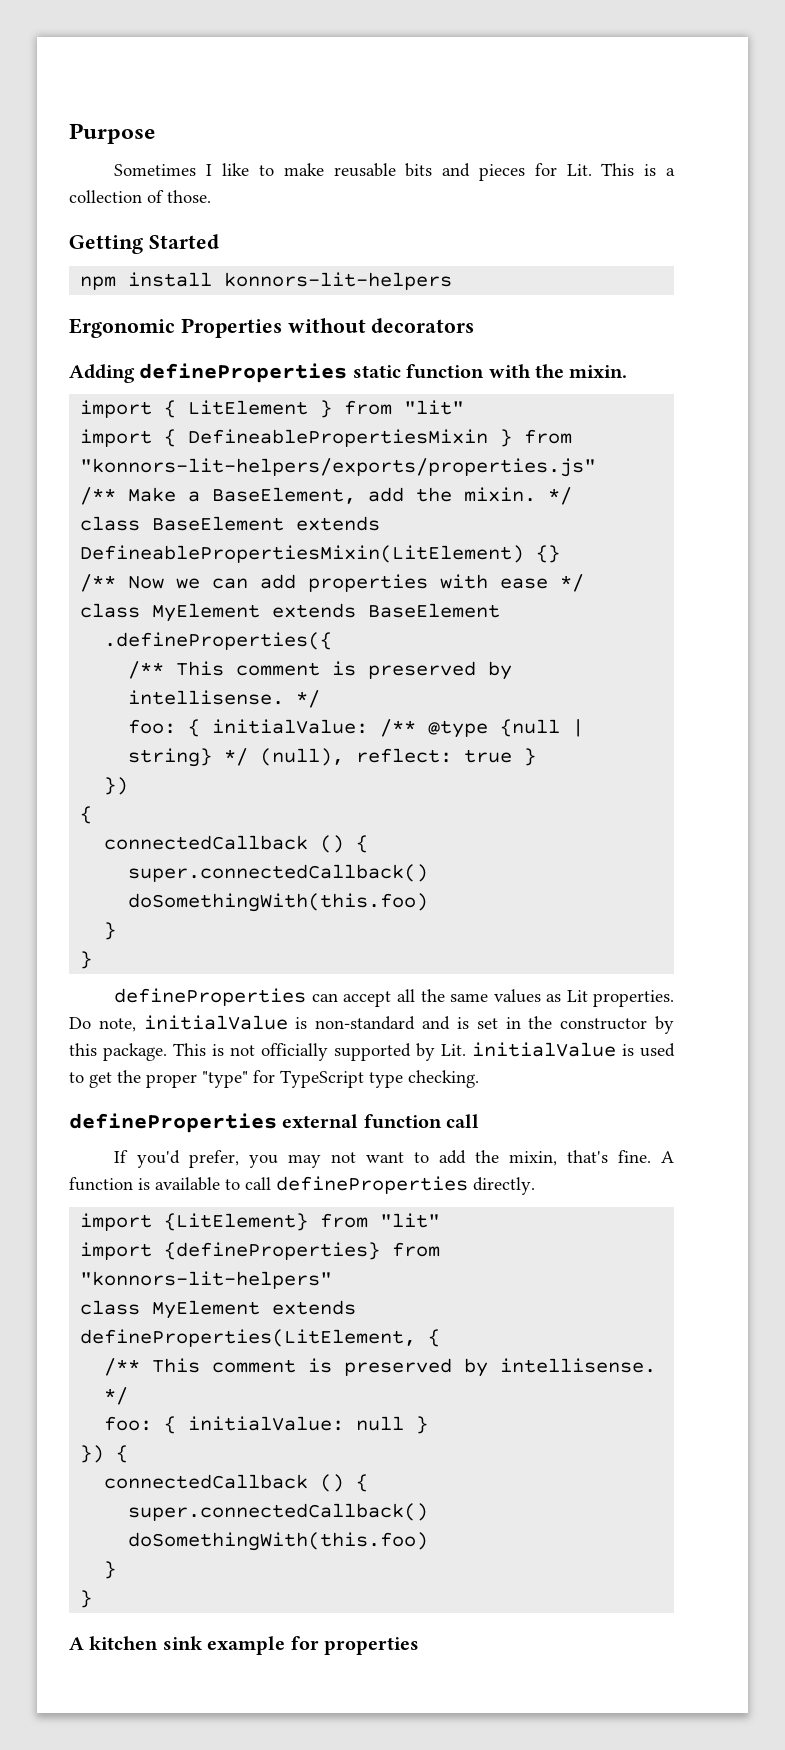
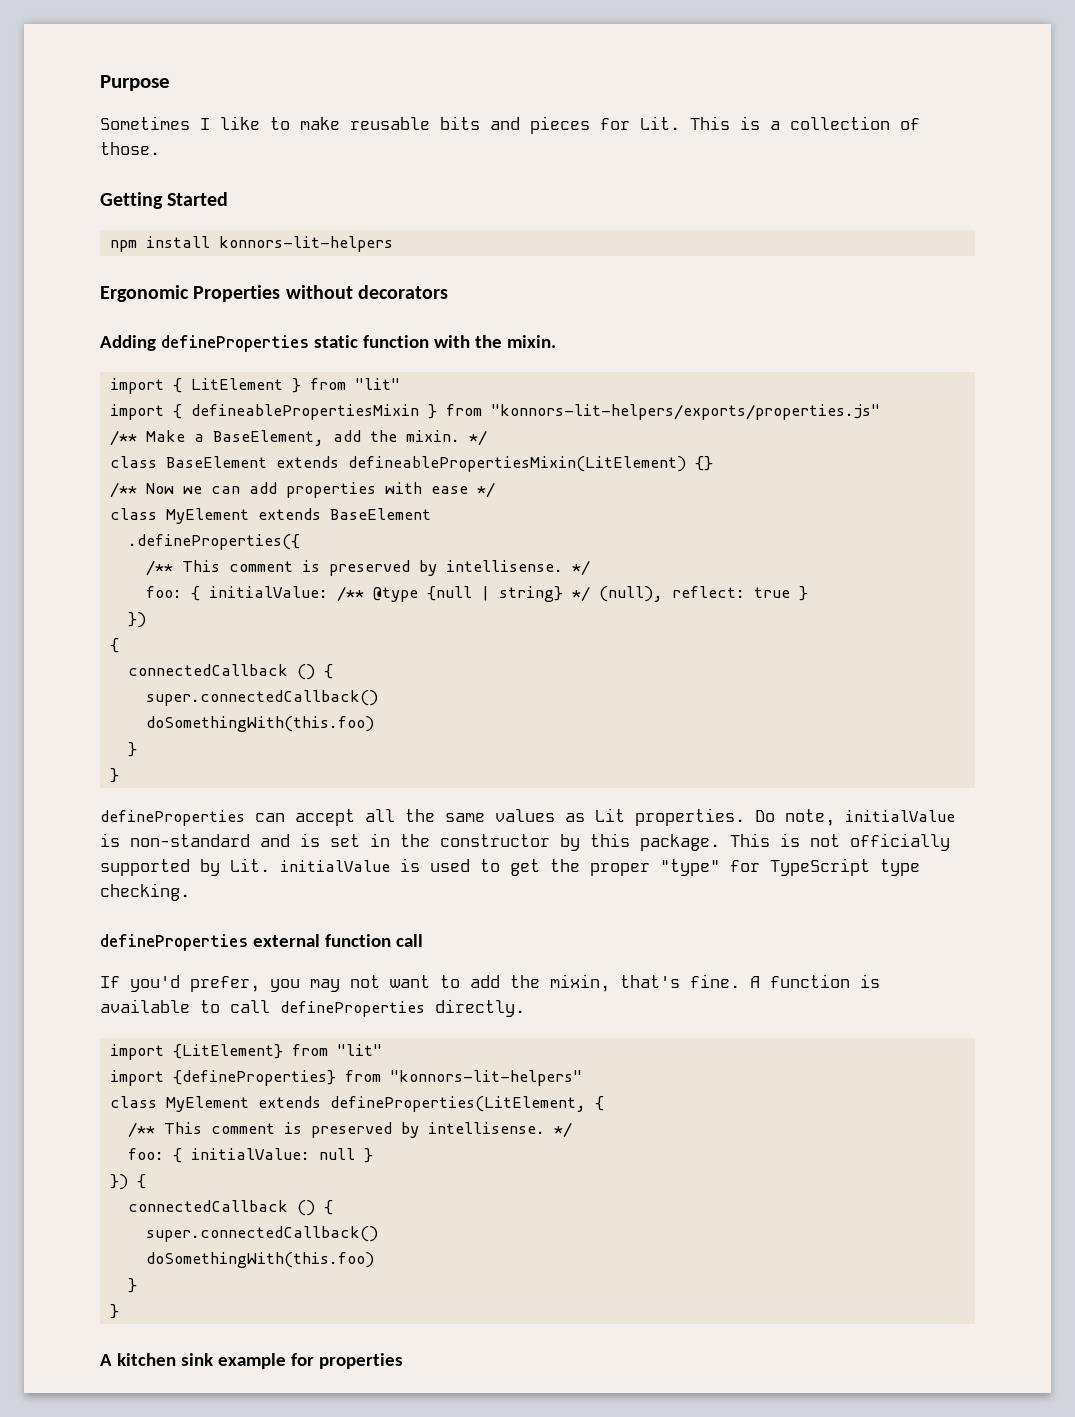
- import { DefineablePropertiesMixin } from "konnors-lit-helpers/exports/properties.js"
+ import { defineablePropertiesMixin } from "konnors-lit-helpers/exports/properties.js"
- class BaseElement extends DefineablePropertiesMixin(LitElement) {}
+ class BaseElement extends defineablePropertiesMixin(LitElement) {}

